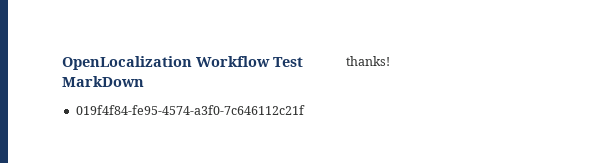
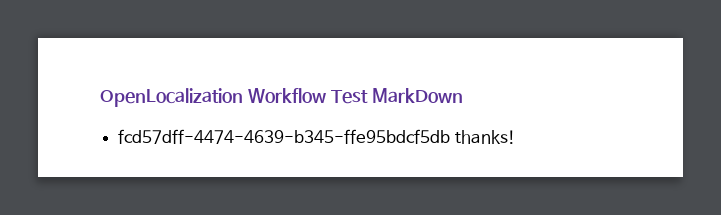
- 019f4f84-fe95-4574-a3f0-7c646112c21f thanks!
+ fcd57dff-4474-4639-b345-ffe95bdcf5db thanks!

